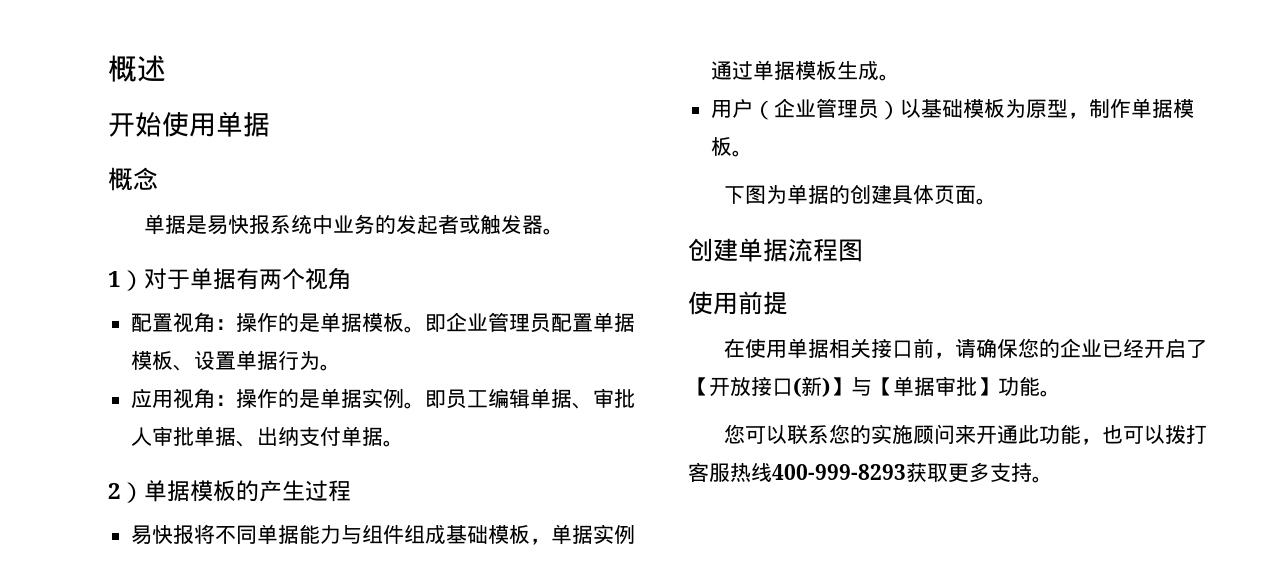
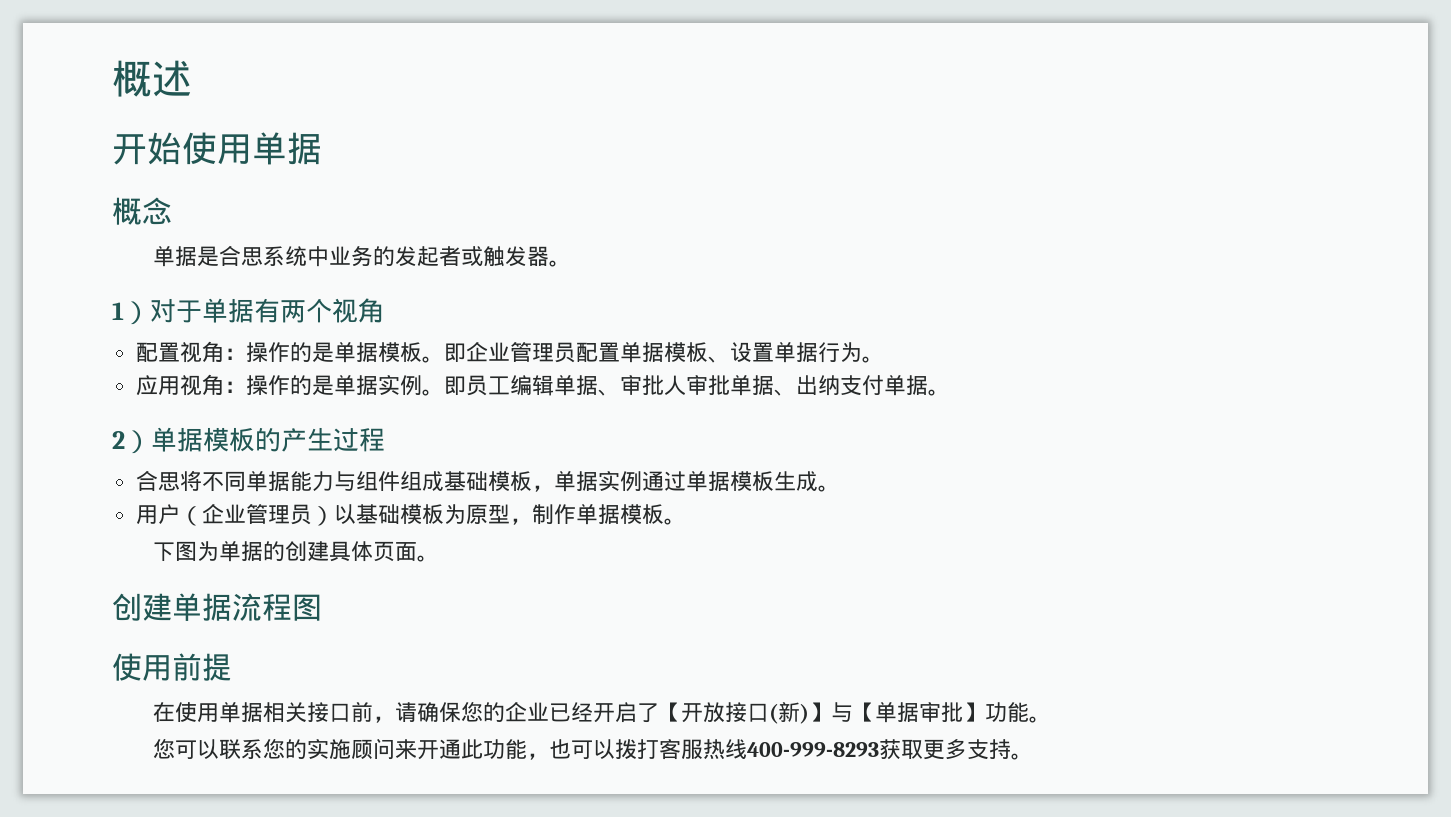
- 单据是易快报系统中业务的发起者或触发器。
+ 单据是合思系统中业务的发起者或触发器。
- 易快报将不同单据能力与组件组成基础模板，单据实例通过单据模板生成。
+ 合思将不同单据能力与组件组成基础模板，单据实例通过单据模板生成。

